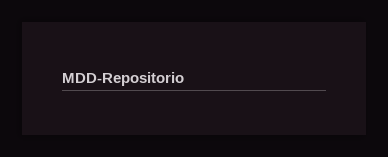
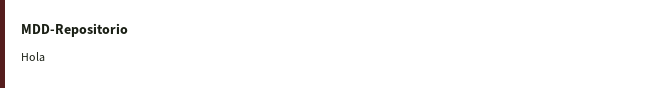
+ Hola

